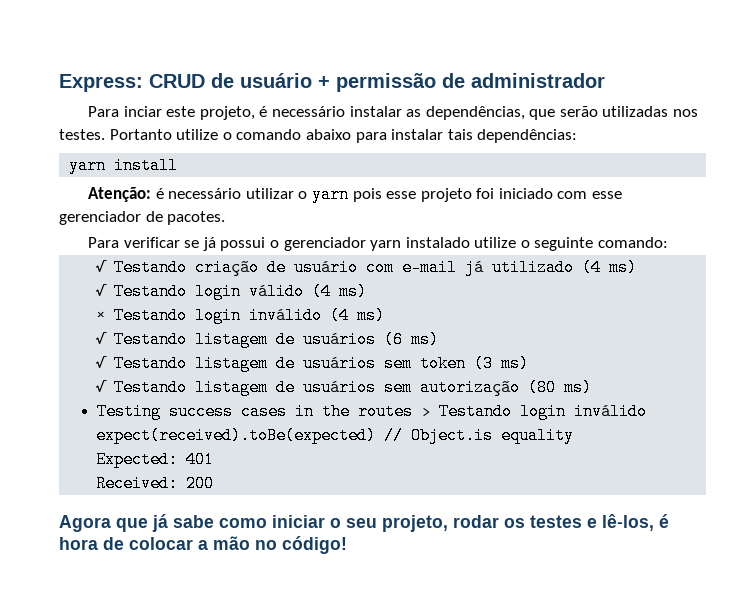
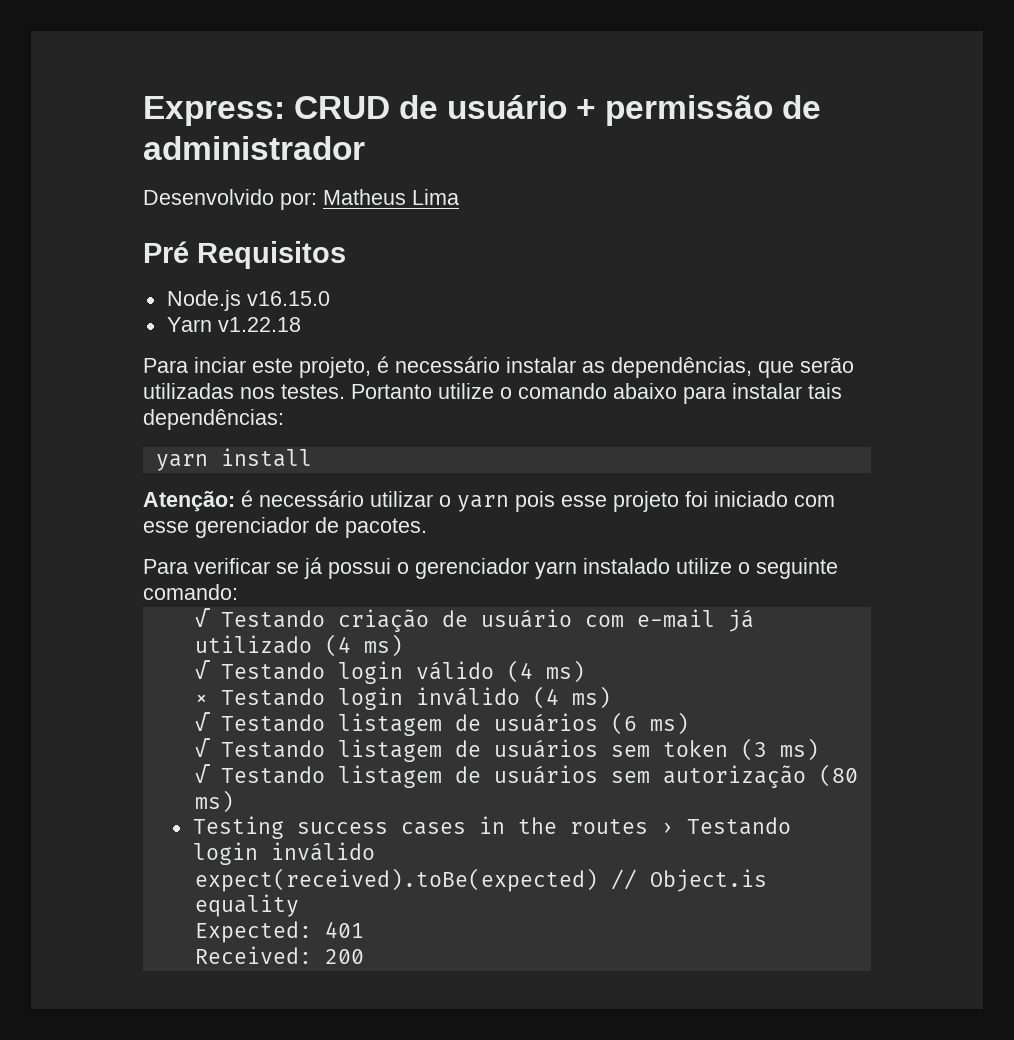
+ Desenvolvido por: Matheus Lima
+ Pré Requisitos
+ Node.js v16.15.0
+ Yarn v1.22.18
- Agora que já sabe como iniciar o seu projeto, rodar os testes e lê-los, é hora de colocar a mão no código!

